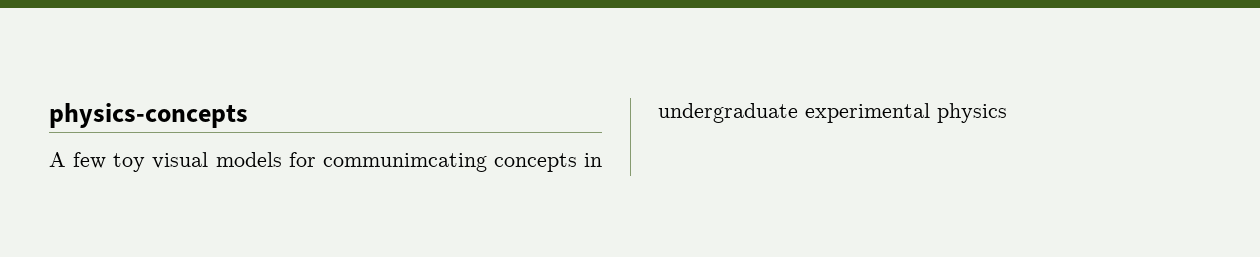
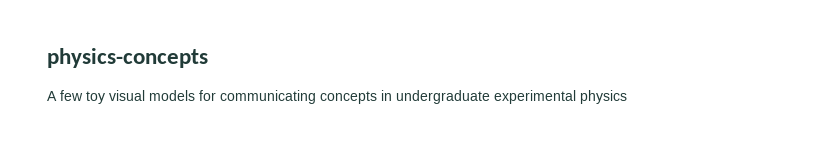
- A few toy visual models for communimcating concepts in undergraduate experimental physics
+ A few toy visual models for communicating concepts in undergraduate experimental physics

